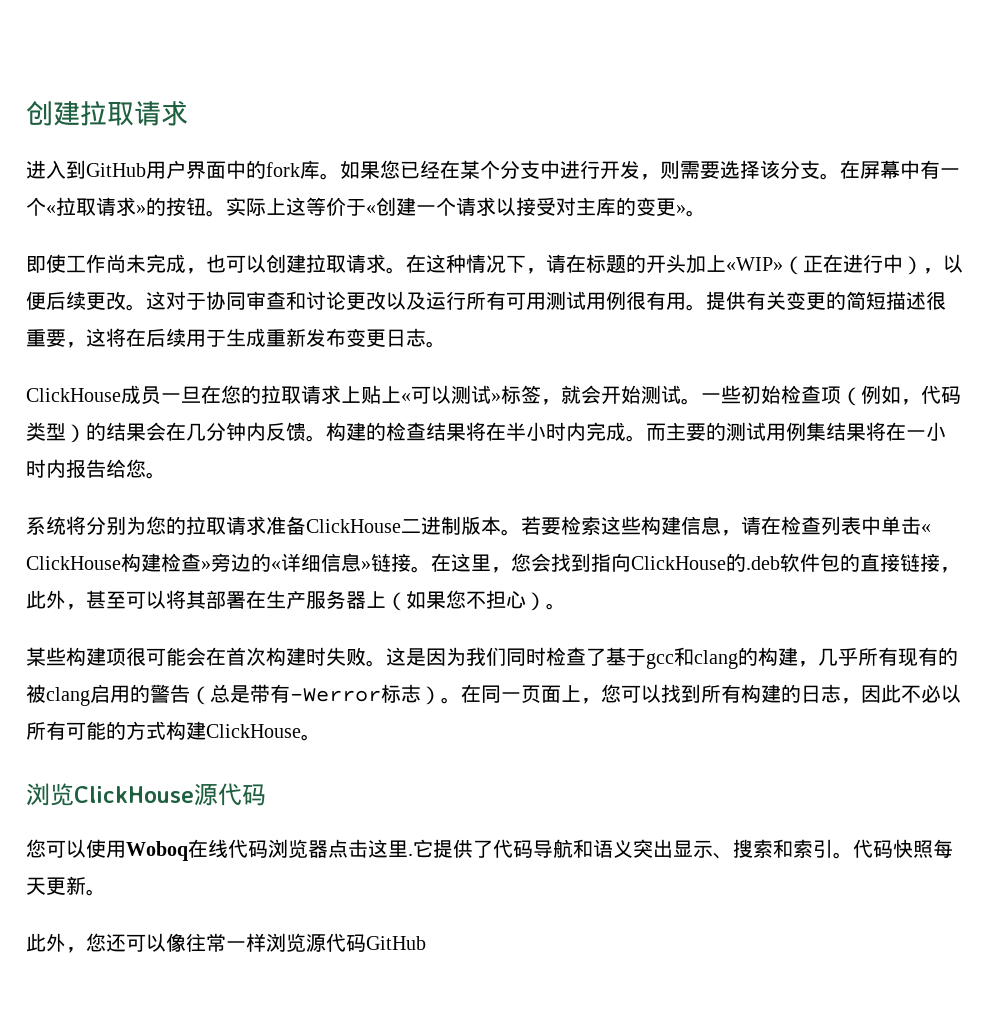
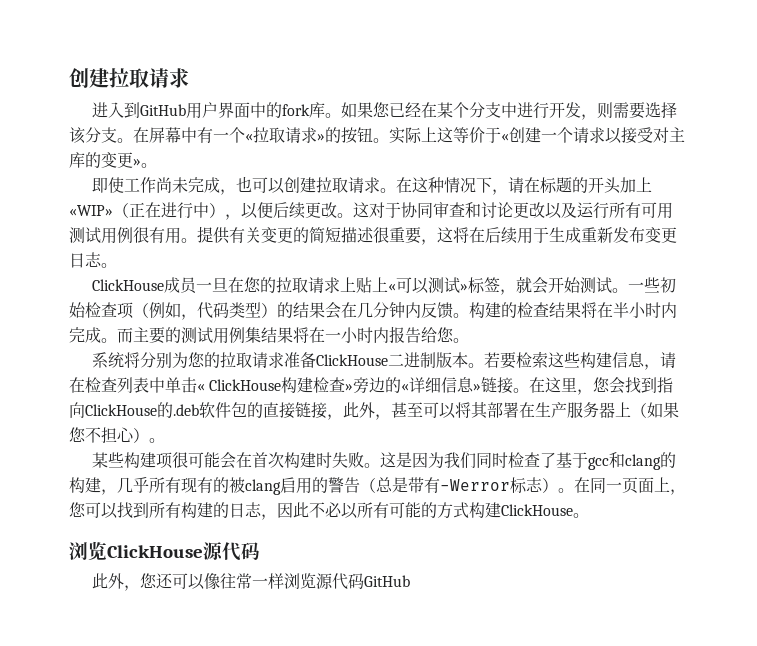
- 您可以使用Woboq在线代码浏览器点击这里.它提供了代码导航和语义突出显示、搜索和索引。代码快照每天更新。

